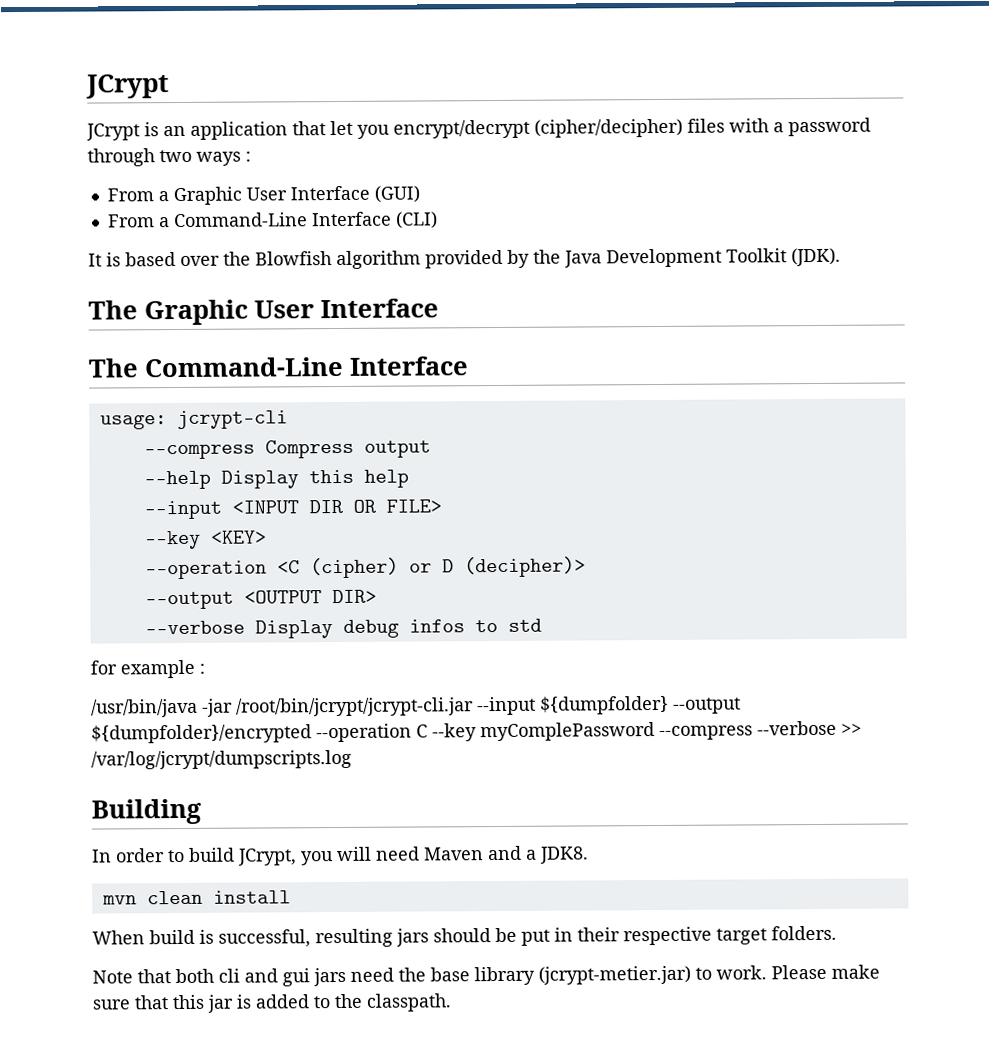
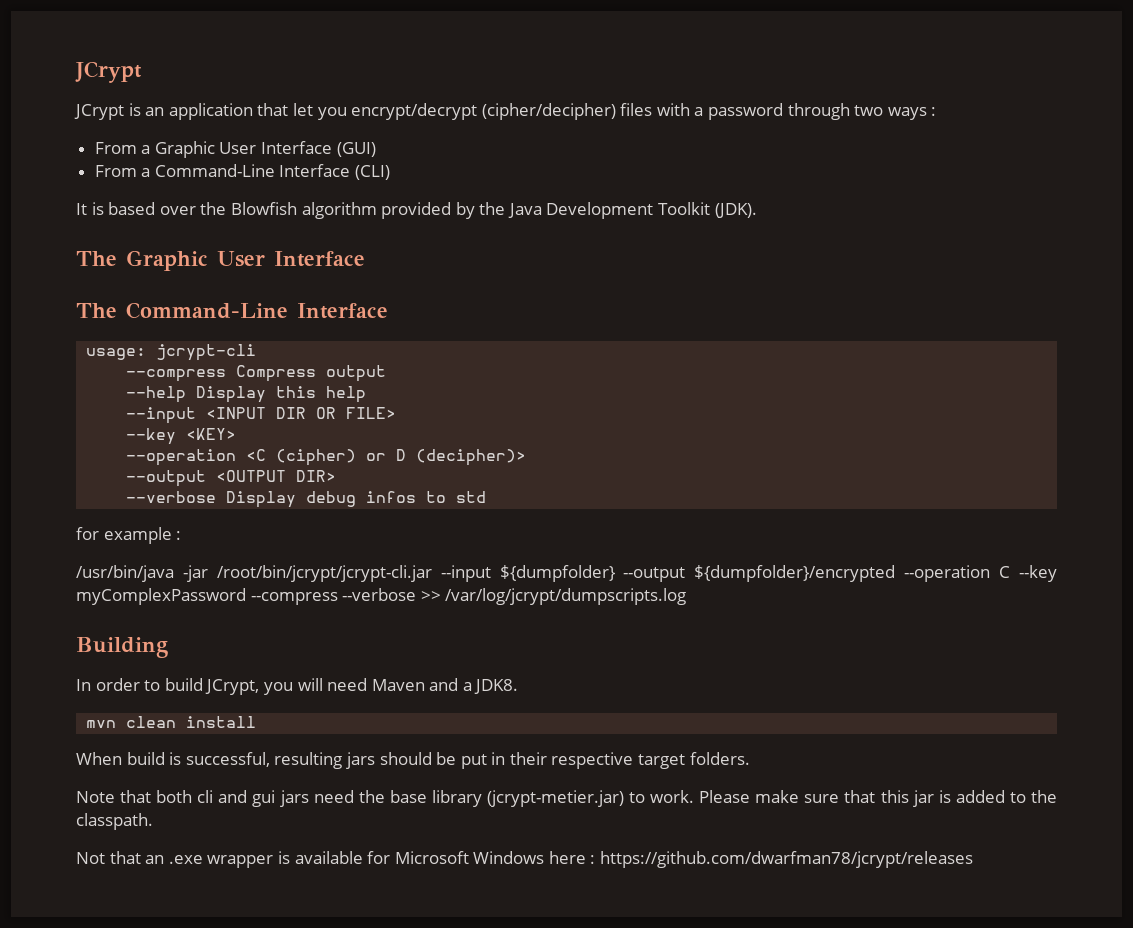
- /usr/bin/java -jar /root/bin/jcrypt/jcrypt-cli.jar --input ${dumpfolder} --output ${dumpfolder}/encrypted --operation C --key myComplePassword --compress --verbose >> /var/log/jcrypt/dumpscripts.log
+ /usr/bin/java -jar /root/bin/jcrypt/jcrypt-cli.jar --input ${dumpfolder} --output ${dumpfolder}/encrypted --operation C --key myComplexPassword --compress --verbose >> /var/log/jcrypt/dumpscripts.log
+ Not that an .exe wrapper is available for Microsoft Windows here : https://github.com/dwarfman78/jcrypt/releases

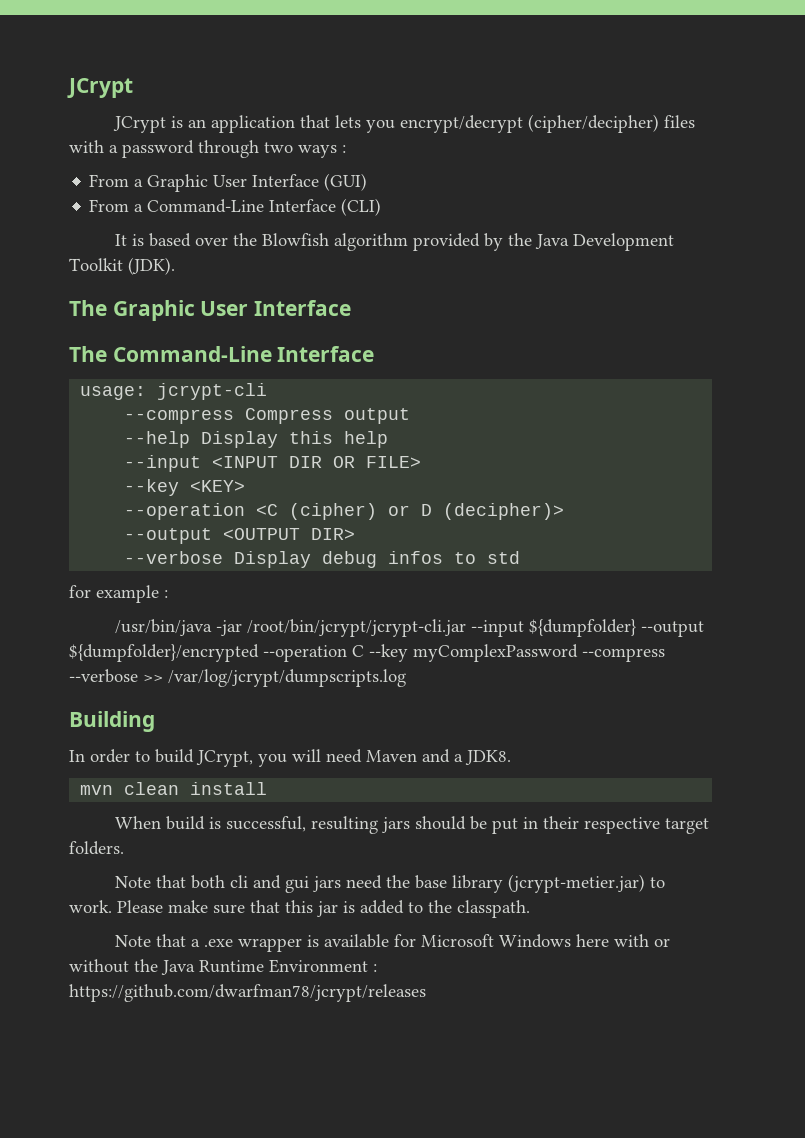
- JCrypt is an application that let you encrypt/decrypt (cipher/decipher) files with a password through two ways :
+ JCrypt is an application that lets you encrypt/decrypt (cipher/decipher) files with a password through two ways :
- Not that an .exe wrapper is available for Microsoft Windows here : https://github.com/dwarfman78/jcrypt/releases
+ Note that a .exe wrapper is available for Microsoft Windows here with or without the Java Runtime Environment : https://github.com/dwarfman78/jcrypt/releases

